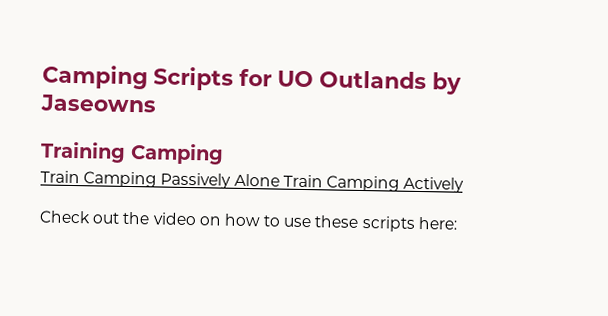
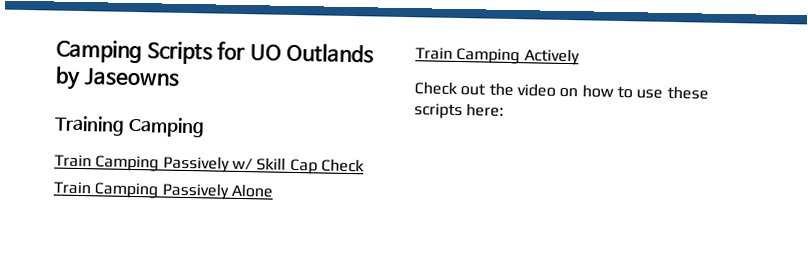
+ Train Camping Passively w/ Skill Cap Check
- Train Camping Passively Alone Train Camping Actively
+ Train Camping Passively Alone
+ Train Camping Actively

